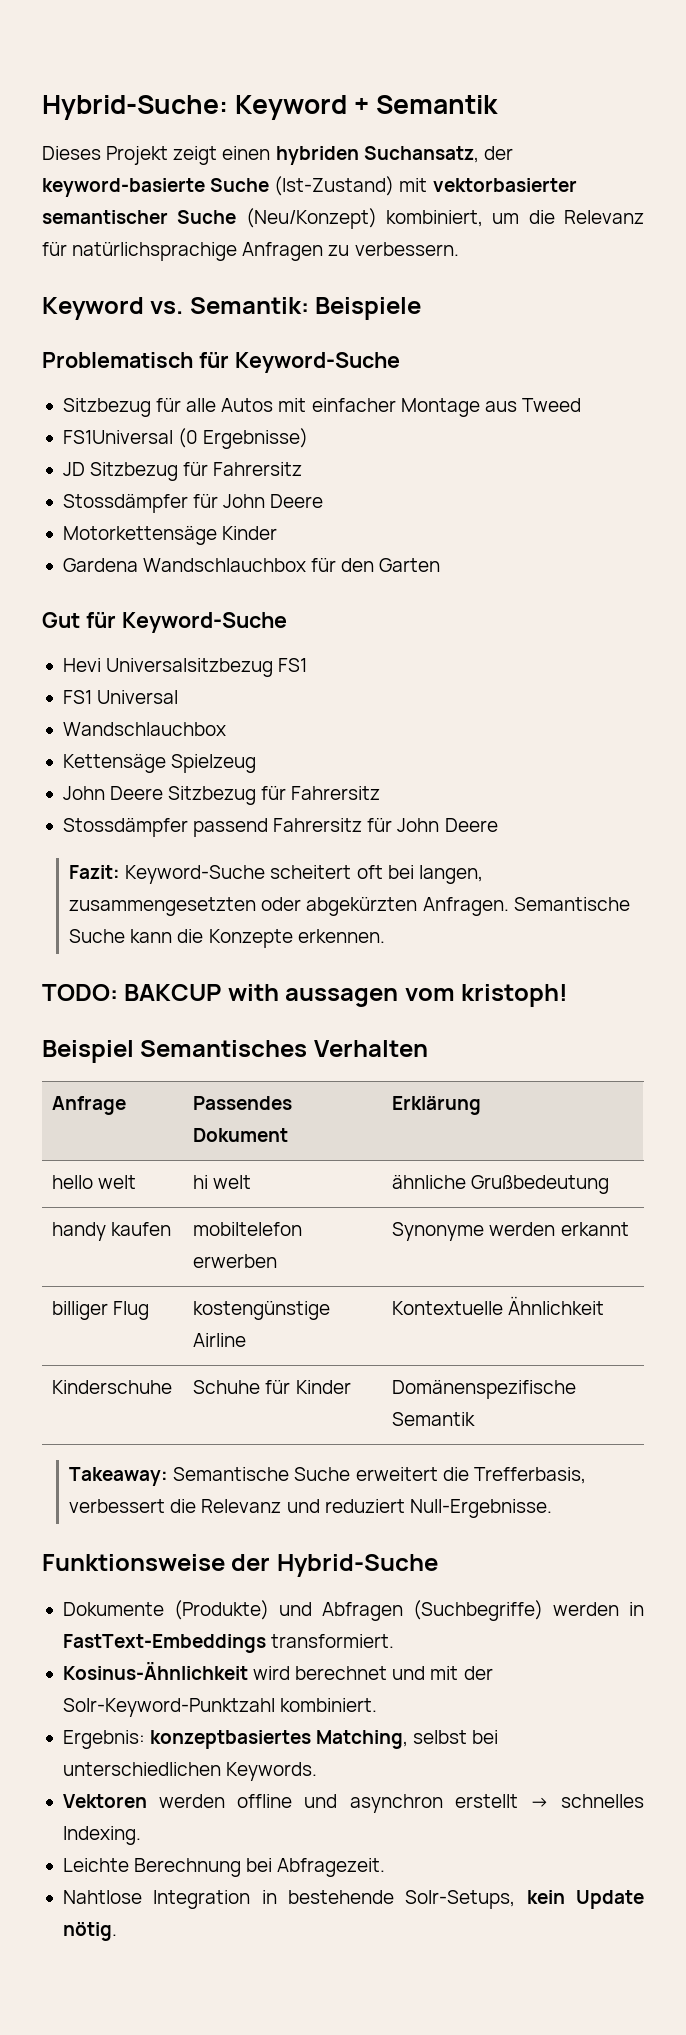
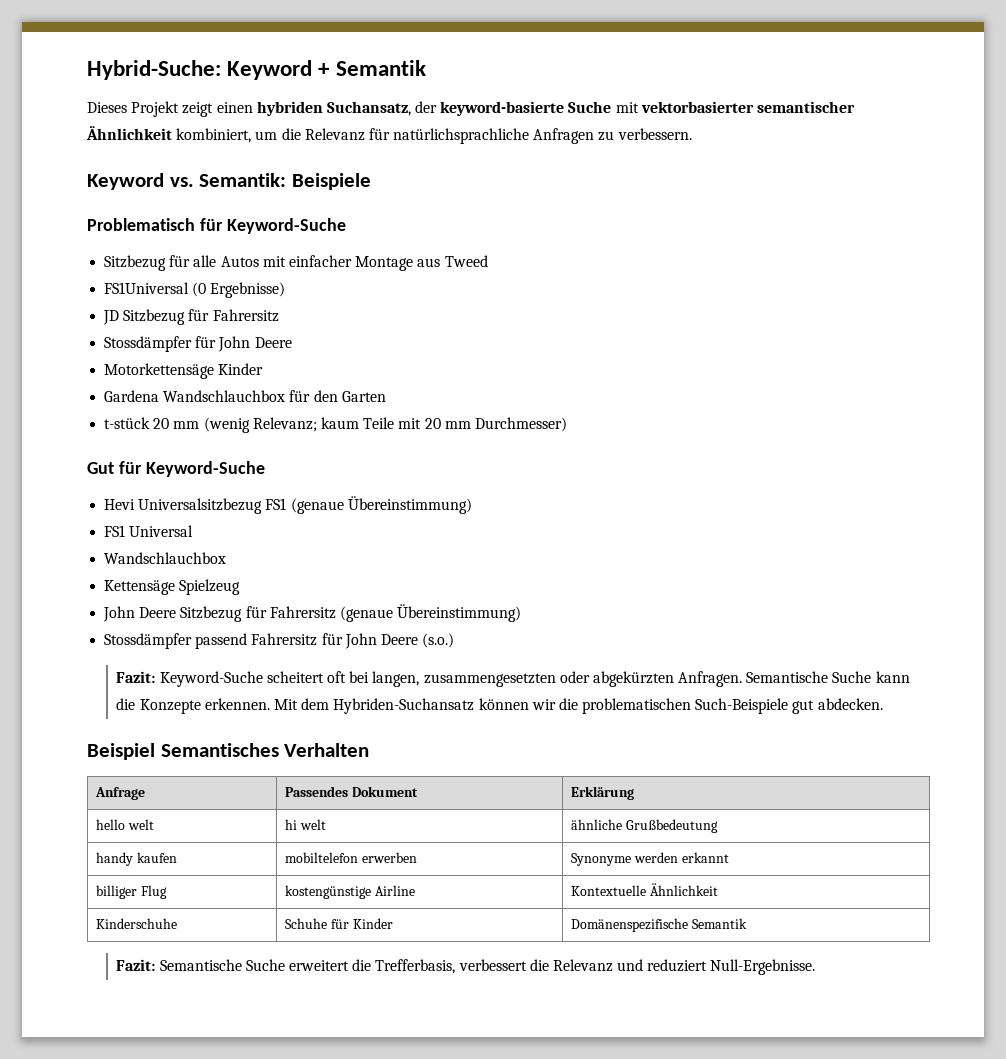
- Dieses Projekt zeigt einen hybriden Suchansatz, der keyword-basierte Suche (Ist-Zustand) mit vektorbasierter semantischer Suche (Neu/Konzept) kombiniert, um die Relevanz für natürlichsprachige Anfragen zu verbessern.
+ Dieses Projekt zeigt einen hybriden Suchansatz, der keyword-basierte Suche mit vektorbasierter semantischer Ähnlichkeit kombiniert, um die Relevanz für natürlichsprachliche Anfragen zu verbessern.
+ t-stück 20 mm (wenig Relevanz; kaum Teile mit 20 mm Durchmesser)
- Hevi Universalsitzbezug FS1
+ Hevi Universalsitzbezug FS1 (genaue Übereinstimmung)
- John Deere Sitzbezug für Fahrersitz
+ John Deere Sitzbezug für Fahrersitz (genaue Übereinstimmung)
- Stossdämpfer passend Fahrersitz für John Deere
+ Stossdämpfer passend Fahrersitz für John Deere (s.o.)
- Semantische Suche kann die Konzepte erkennen.
- TODO: BAKCUP with aussagen vom kristoph!
+ Semantische Suche kann die Konzepte erkennen. Mit dem Hybriden-Suchansatz können wir die problematischen Such-Beispiele gut abdecken.
- Takeaway: Semantische Suche erweitert die Trefferbasis, verbessert die Relevanz und reduziert Null-Ergebnisse.
+ Fazit: Semantische Suche erweitert die Trefferbasis, verbessert die Relevanz und reduziert Null-Ergebnisse.
- Funktionsweise der Hybrid-Suche
- Dokumente (Produkte) und Abfragen (Suchbegriffe) werden in FastText-Embeddings transformiert.
- Kosinus-Ähnlichkeit wird berechnet und mit der Solr-Keyword-Punktzahl kombiniert.
- Ergebnis: konzeptbasiertes Matching, selbst bei unterschiedlichen Keywords.
- Vektoren werden offline und asynchron erstellt → schnelles Indexing.
- Leichte Berechnung bei Abfragezeit.
- Nahtlose Integration in bestehende Solr-Setups, kein Update nötig.

